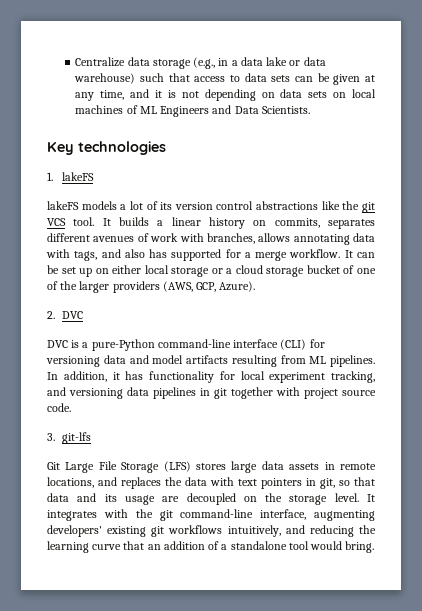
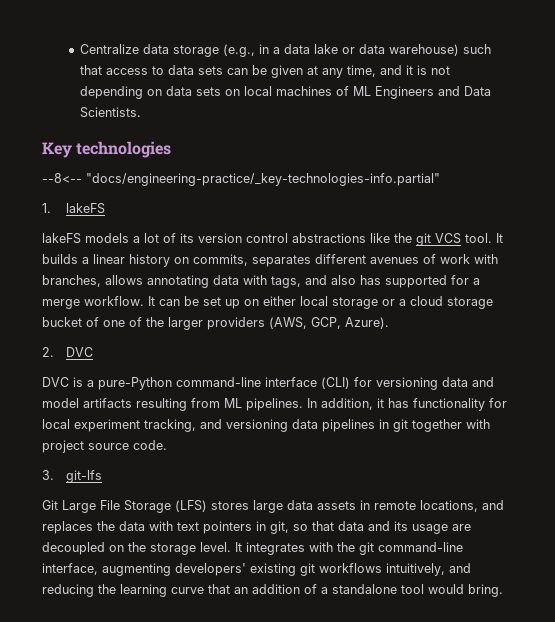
+ --8<-- "docs/engineering-practice/_key-technologies-info.partial"

